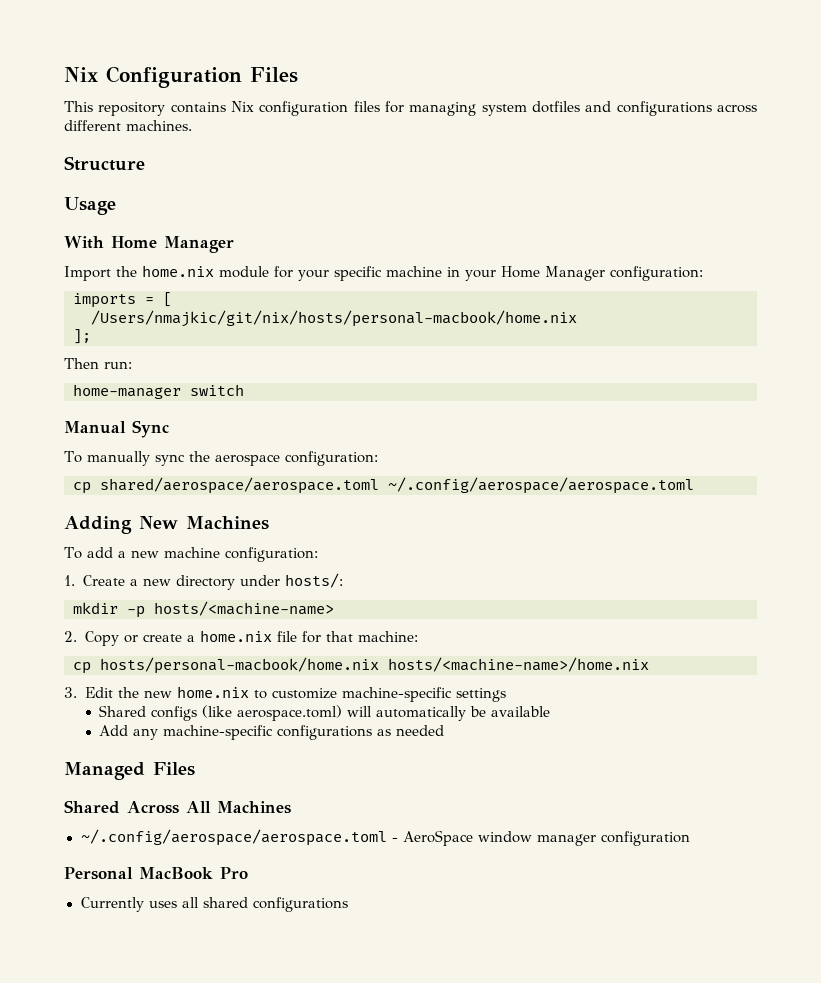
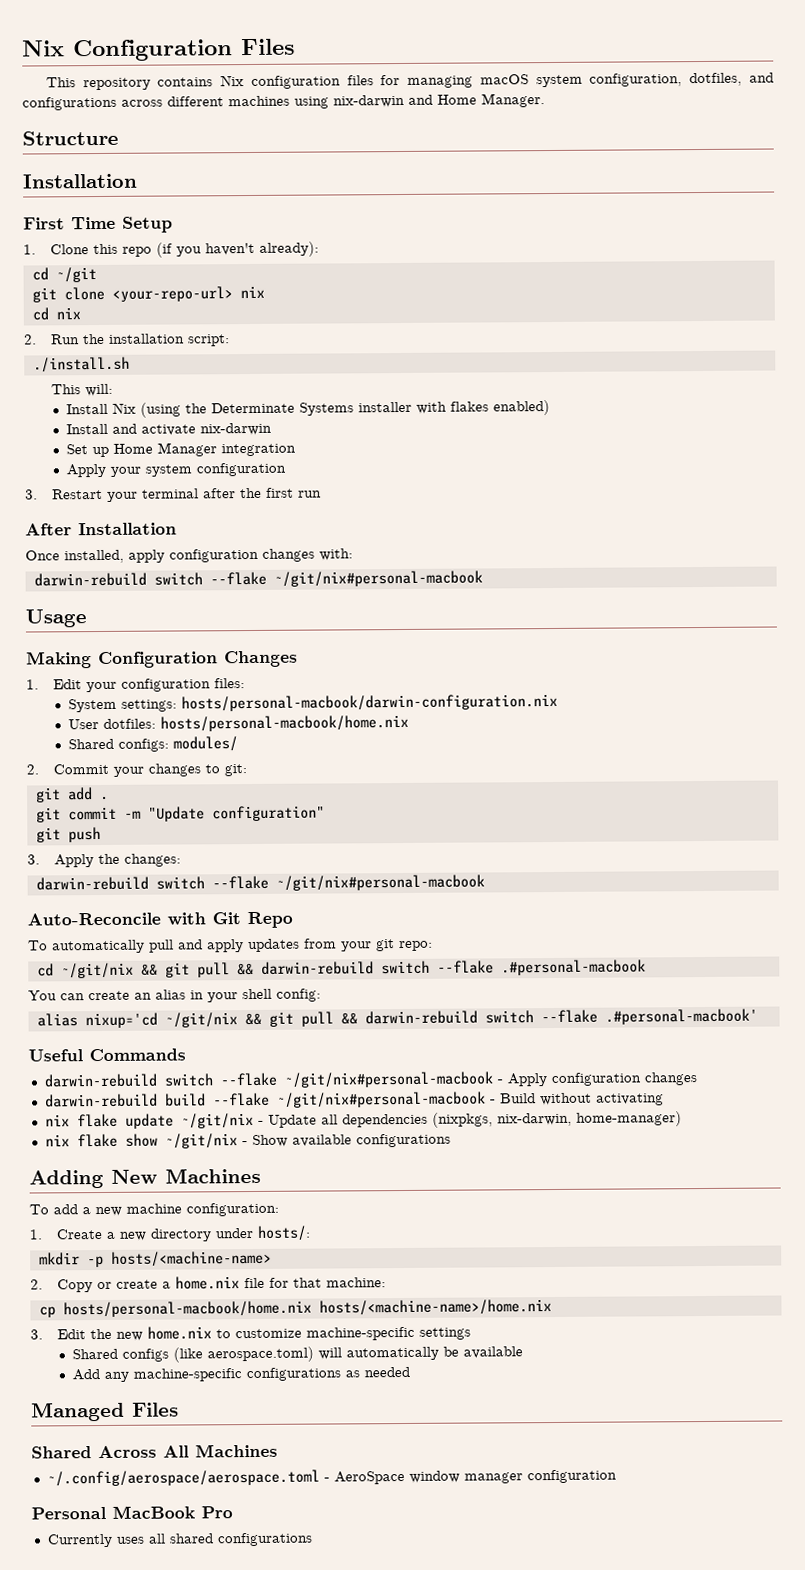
- This repository contains Nix configuration files for managing system dotfiles and configurations across different machines.
+ This repository contains Nix configuration files for managing macOS system configuration, dotfiles, and configurations across different machines using nix-darwin and Home Manager.
  Structure
+ Installation
+ First Time Setup
+ 1. Clone this repo (if you haven't already):
+ cd ~/git
+ git clone <your-repo-url> nix
+ cd nix
+ 2. Run the installation script:
+ ./install.sh
+ This will:
+ Install Nix (using the Determinate Systems installer with flakes enabled)
+ Install and activate nix-darwin
+ Set up Home Manager integration
+ Apply your system configuration
+ 3. Restart your terminal after the first run
+ After Installation
+ Once installed, apply configuration changes with:
+ darwin-rebuild switch --flake ~/git/nix#personal-macbook
  Usage
- With Home Manager
- Import the home.nix module for your specific machine in your Home Manager configuration:
- imports = [
- /Users/nmajkic/git/nix/hosts/personal-macbook/home.nix
- ];
- Then run:
- home-manager switch
- Manual Sync
- To manually sync the aerospace configuration:
- cp shared/aerospace/aerospace.toml ~/.config/aerospace/aerospace.toml
+ Making Configuration Changes
+ 1. Edit your configuration files:
+ System settings: hosts/personal-macbook/darwin-configuration.nix
+ User dotfiles: hosts/personal-macbook/home.nix
+ Shared configs: modules/
+ 2. Commit your changes to git:
+ git add .
+ git commit -m "Update configuration"
+ git push
+ 3. Apply the changes:
+ darwin-rebuild switch --flake ~/git/nix#personal-macbook
+ Auto-Reconcile with Git Repo
+ To automatically pull and apply updates from your git repo:
+ cd ~/git/nix && git pull && darwin-rebuild switch --flake .#personal-macbook
+ You can create an alias in your shell config:
+ alias nixup='cd ~/git/nix && git pull && darwin-rebuild switch --flake .#personal-macbook'
+ Useful Commands
+ darwin-rebuild switch --flake ~/git/nix#personal-macbook - Apply configuration changes
+ darwin-rebuild build --flake ~/git/nix#personal-macbook - Build without activating
+ nix flake update ~/git/nix - Update all dependencies (nixpkgs, nix-darwin, home-manager)
+ nix flake show ~/git/nix - Show available configurations

